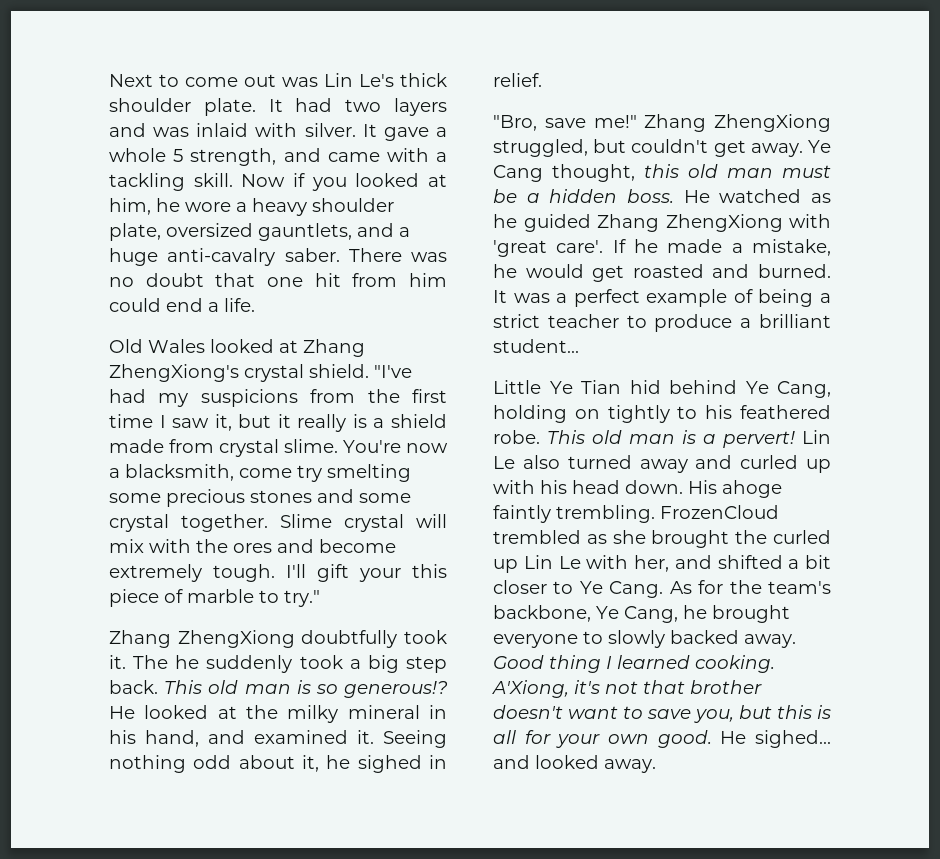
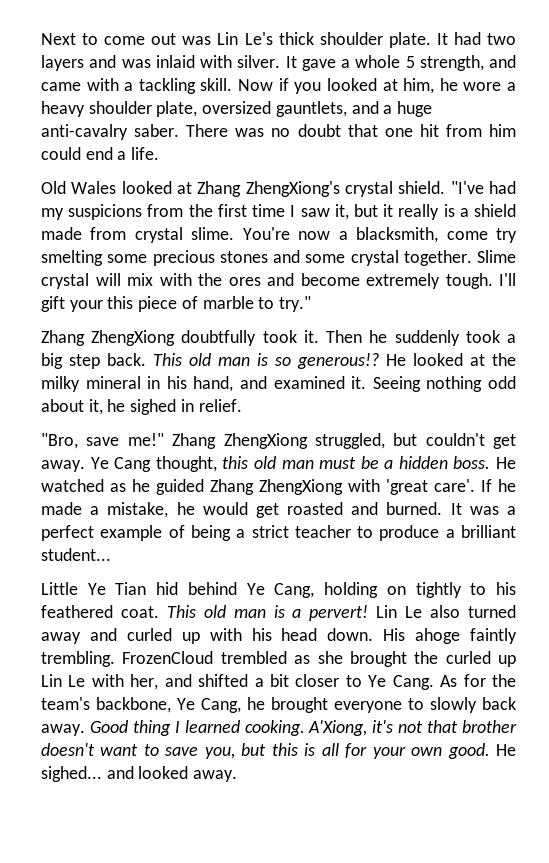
- The he suddenly took a big step back.
+ Then he suddenly took a big step back.
- Little Ye Tian hid behind Ye Cang, holding on tightly to his feathered robe.
+ Little Ye Tian hid behind Ye Cang, holding on tightly to his feathered coat.
- As for the team's backbone, Ye Cang, he brought everyone to slowly backed away.
+ As for the team's backbone, Ye Cang, he brought everyone to slowly back away.

